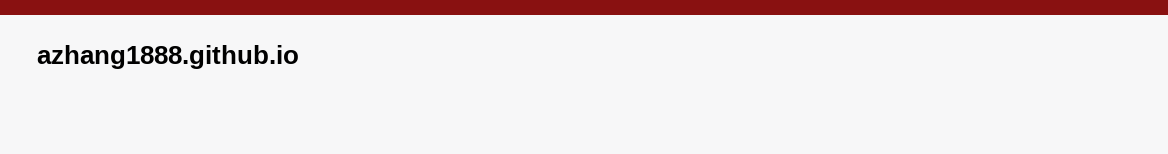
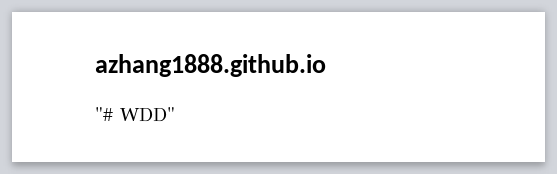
+ "# WDD"

